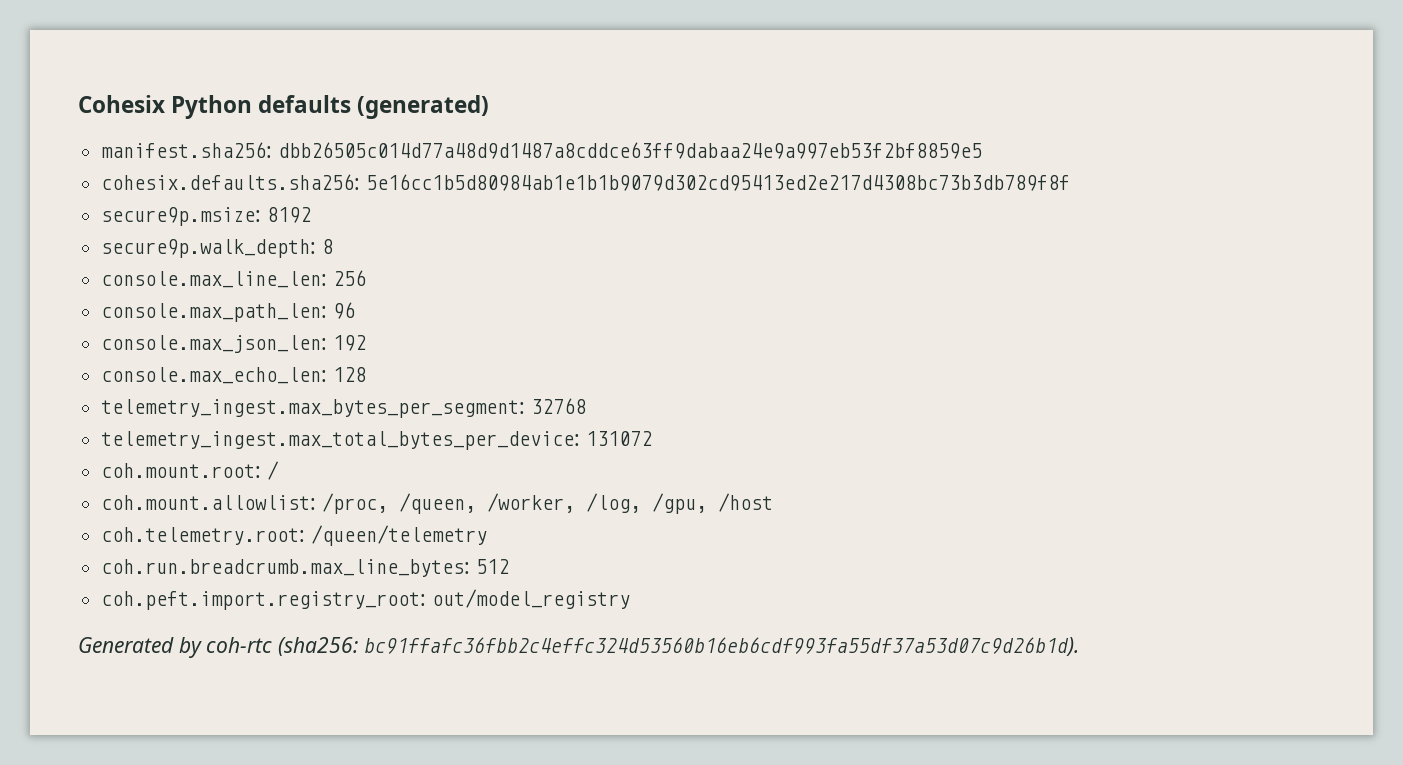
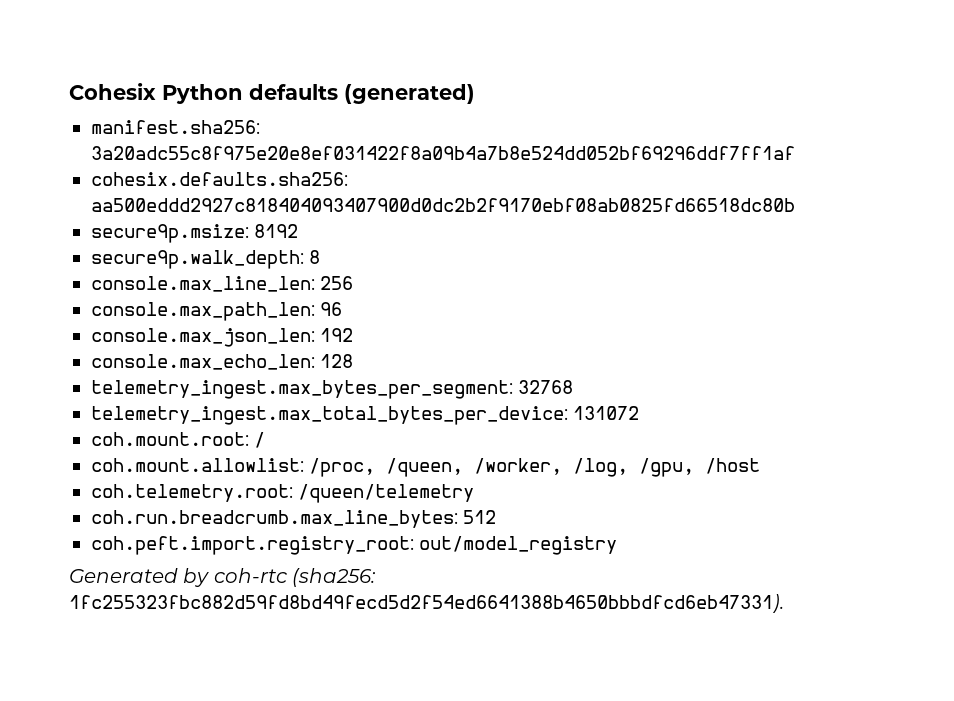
- manifest.sha256: dbb26505c014d77a48d9d1487a8cddce63ff9dabaa24e9a997eb53f2bf8859e5
+ manifest.sha256: 3a20adc55c8f975e20e8ef031422f8a09b4a7b8e524dd052bf69296ddf7ff1af
- cohesix.defaults.sha256: 5e16cc1b5d80984ab1e1b1b9079d302cd95413ed2e217d4308bc73b3db789f8f
+ cohesix.defaults.sha256: aa500eddd2927c818404093407900d0dc2b2f9170ebf08ab0825fd66518dc80b
- Generated by coh-rtc (sha256: bc91ffafc36fbb2c4effc324d53560b16eb6cdf993fa55df37a53d07c9d26b1d).
+ Generated by coh-rtc (sha256: 1fc255323fbc882d59fd8bd49fecd5d2f54ed6641388b4650bbbdfcd6eb47331).

